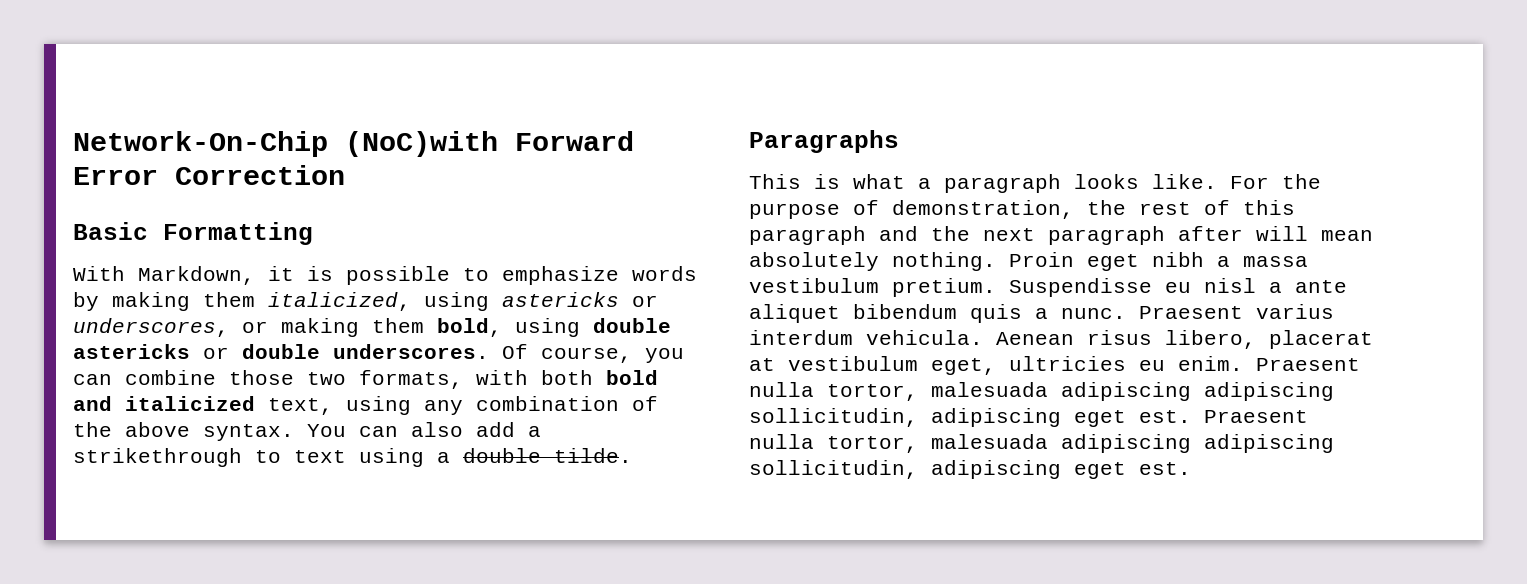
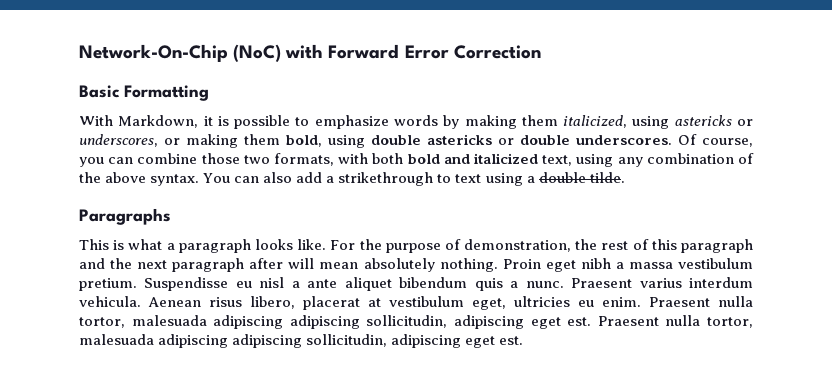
- Network-On-Chip (NoC)with Forward Error Correction
+ Network-On-Chip (NoC) with Forward Error Correction

